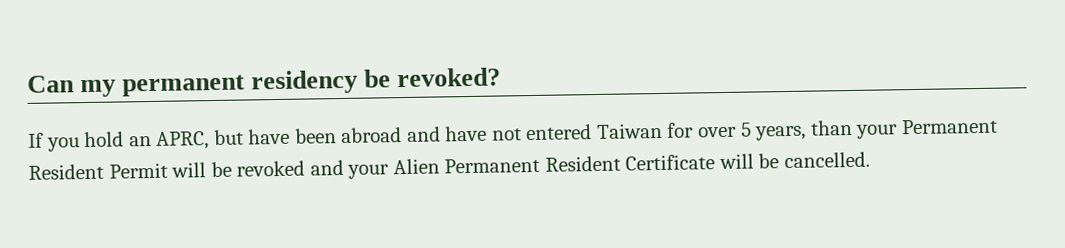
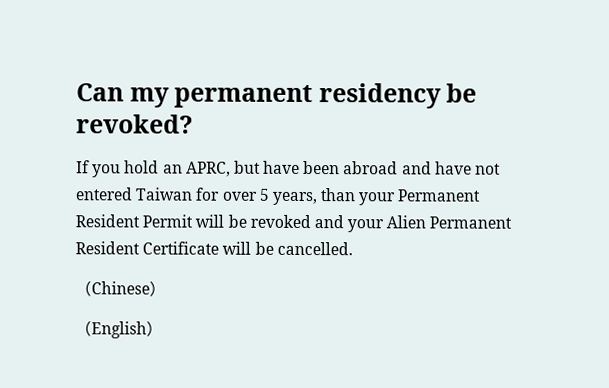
+ （Chinese）
+ （English）

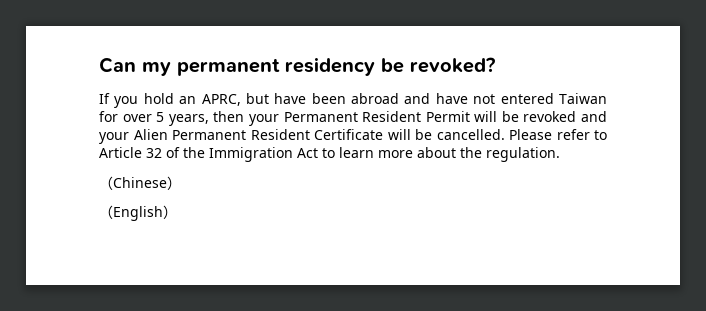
- If you hold an APRC, but have been abroad and have not entered Taiwan for over 5 years, than your Permanent Resident Permit will be revoked and your Alien Permanent Resident Certificate will be cancelled.
+ If you hold an APRC, but have been abroad and have not entered Taiwan for over 5 years, then your Permanent Resident Permit will be revoked and your Alien Permanent Resident Certificate will be cancelled. Please refer to Article 32 of the Immigration Act to learn more about the regulation.

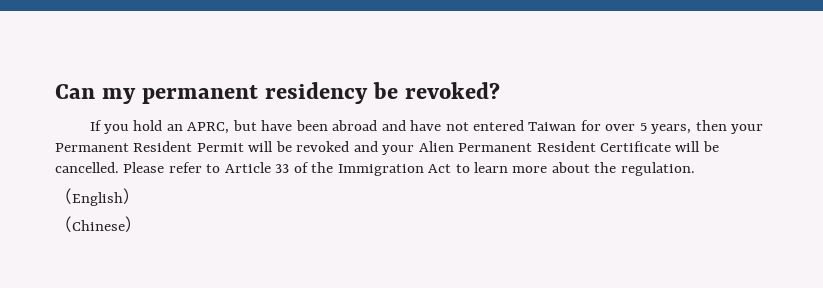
- Please refer to Article 32 of the Immigration Act to learn more about the regulation.
+ Please refer to Article 33 of the Immigration Act to learn more about the regulation.
- （Chinese）
+ （English）
- （English）
+ （Chinese）

